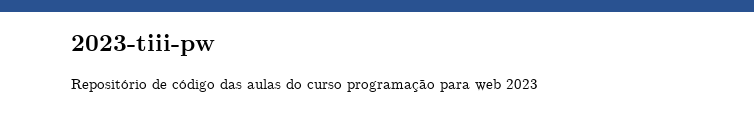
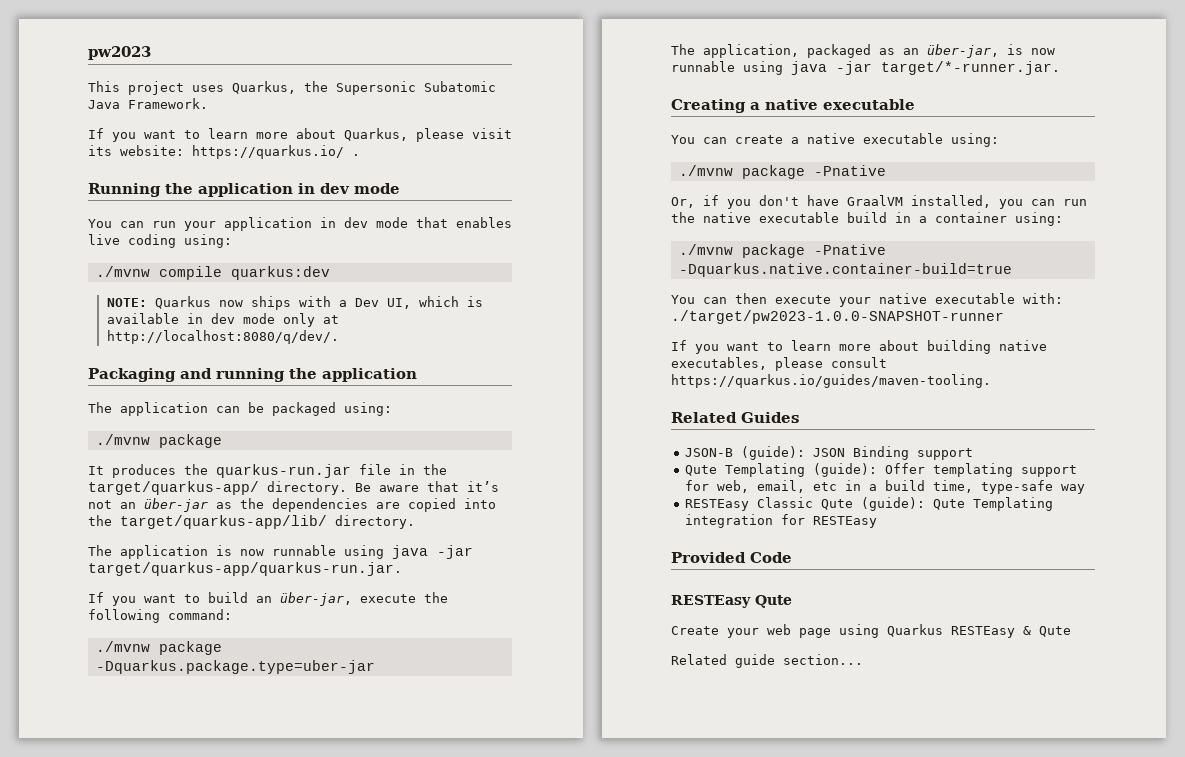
- 2023-tiii-pw
- Repositório de código das aulas do curso programação para web 2023
+ pw2023
+ This project uses Quarkus, the Supersonic Subatomic Java Framework.
+ If you want to learn more about Quarkus, please visit its website: https://quarkus.io/ .
+ Running the application in dev mode
+ You can run your application in dev mode that enables live coding using:
+ ./mvnw compile quarkus:dev
+ NOTE: Quarkus now ships with a Dev UI, which is available in dev mode only at http://localhost:8080/q/dev/.
+ Packaging and running the application
+ The application can be packaged using:
+ ./mvnw package
+ It produces the quarkus-run.jar file in the target/quarkus-app/ directory. Be aware that it’s not an über-jar as the dependencies are copied into the target/quarkus-app/lib/ directory.
+ The application is now runnable using java -jar target/quarkus-app/quarkus-run.jar.
+ If you want to build an über-jar, execute the following command:
+ ./mvnw package -Dquarkus.package.type=uber-jar
+ The application, packaged as an über-jar, is now runnable using java -jar target/*-runner.jar.
+ Creating a native executable
+ You can create a native executable using:
+ ./mvnw package -Pnative
+ Or, if you don't have GraalVM installed, you can run the native executable build in a container using:
+ ./mvnw package -Pnative -Dquarkus.native.container-build=true
+ You can then execute your native executable with: ./target/pw2023-1.0.0-SNAPSHOT-runner
+ If you want to learn more about building native executables, please consult https://quarkus.io/guides/maven-tooling.
+ Related Guides
+ JSON-B (guide): JSON Binding support
+ Qute Templating (guide): Offer templating support for web, email, etc in a build time, type-safe way
+ RESTEasy Classic Qute (guide): Qute Templating integration for RESTEasy
+ Provided Code
+ RESTEasy Qute
+ Create your web page using Quarkus RESTEasy & Qute
+ Related guide section...

